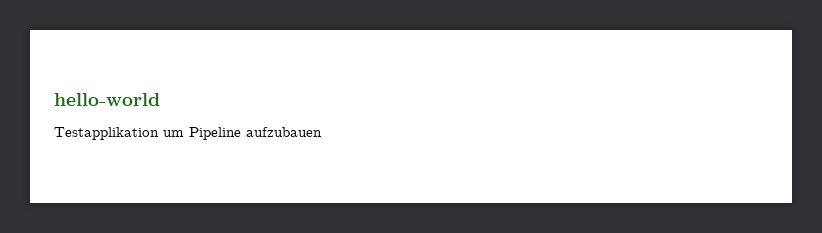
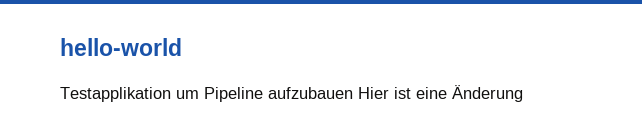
- Testapplikation um Pipeline aufzubauen
+ Testapplikation um Pipeline aufzubauen Hier ist eine Änderung

